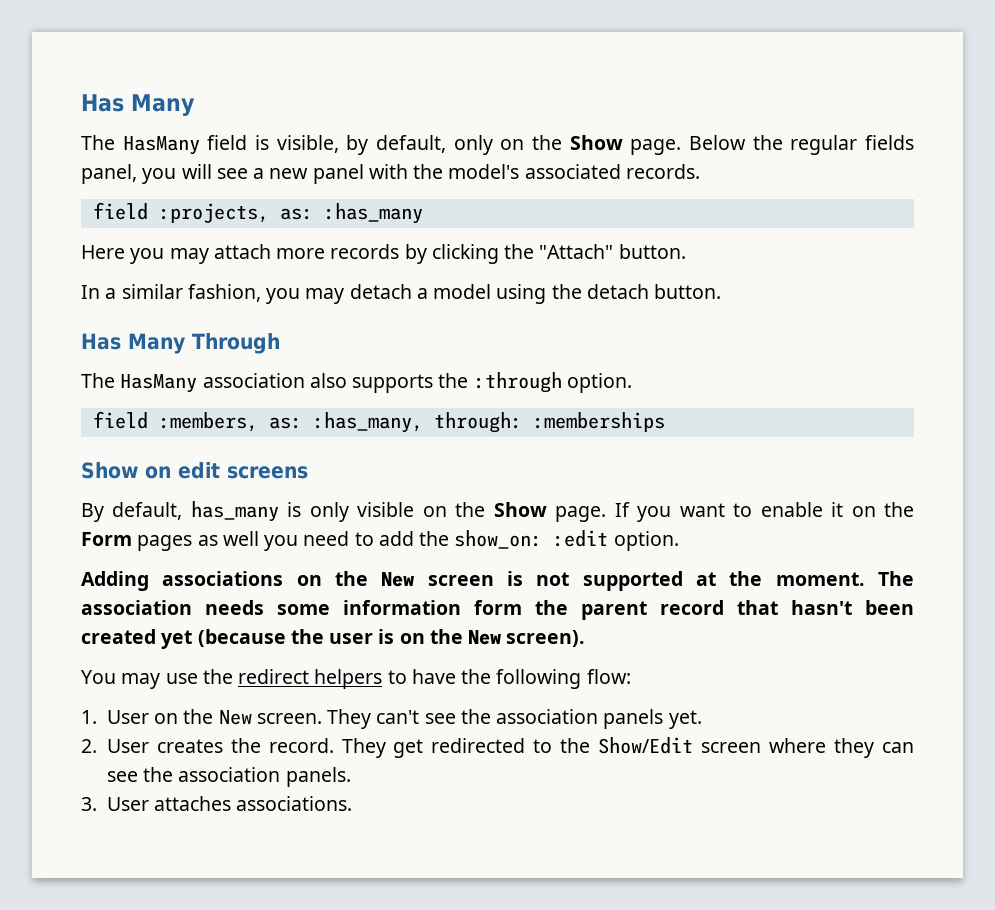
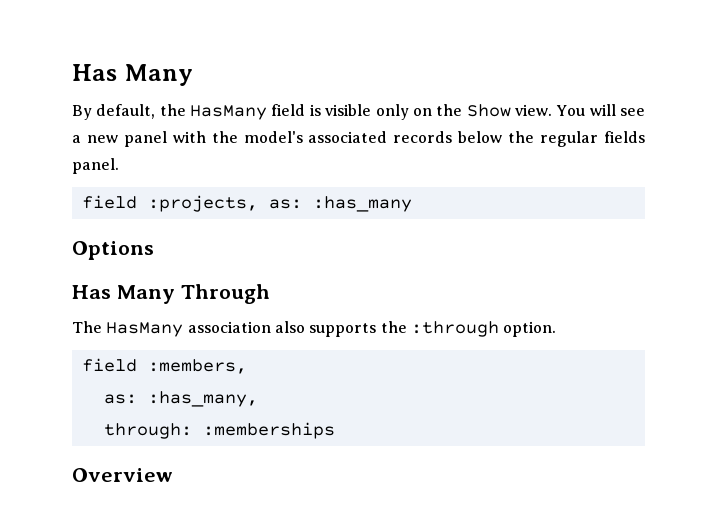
- The HasMany field is visible, by default, only on the Show page. Below the regular fields panel, you will see a new panel with the model's associated records.
+ By default, the HasMany field is visible only on the Show view. You will see a new panel with the model's associated records below the regular fields panel.
  field :projects, as: :has_many
- Here you may attach more records by clicking the "Attach" button.
- In a similar fashion, you may detach a model using the detach button.
+ Options
- field :members, as: :has_many, through: :memberships
+ field :members,
+ as: :has_many,
+ through: :memberships
- Show on edit screens
- By default, has_many is only visible on the Show page. If you want to enable it on the Form pages as well you need to add the show_on: :edit option.
- Adding associations on the New screen is not supported at the moment. The association needs some information form the parent record that hasn't been created yet (because the user is on the New screen).
- You may use the redirect helpers to have the following flow:
- 1. User on the New screen. They can't see the association panels yet.
- 2. User creates the record. They get redirected to the Show/Edit screen where they can see the association panels.
- 3. User attaches associations.
+ Overview

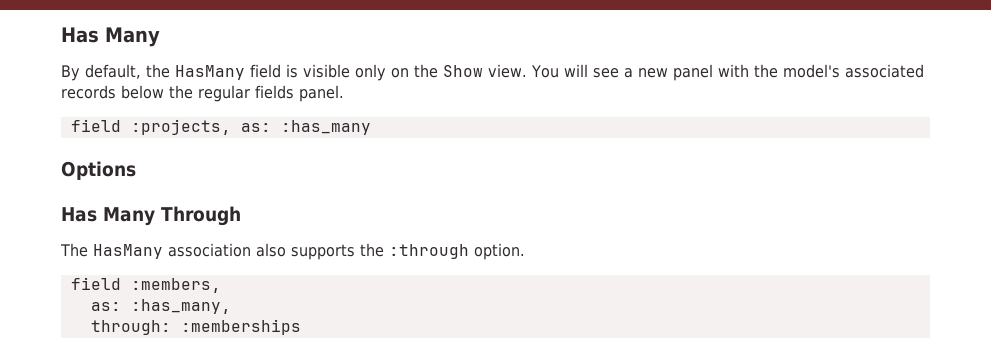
- Overview

